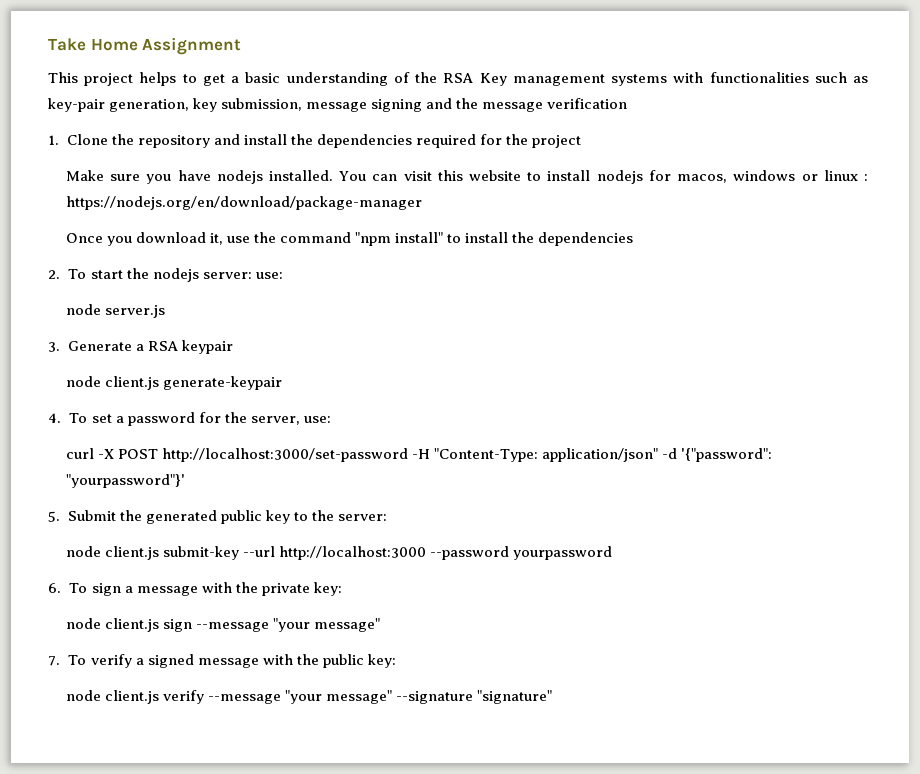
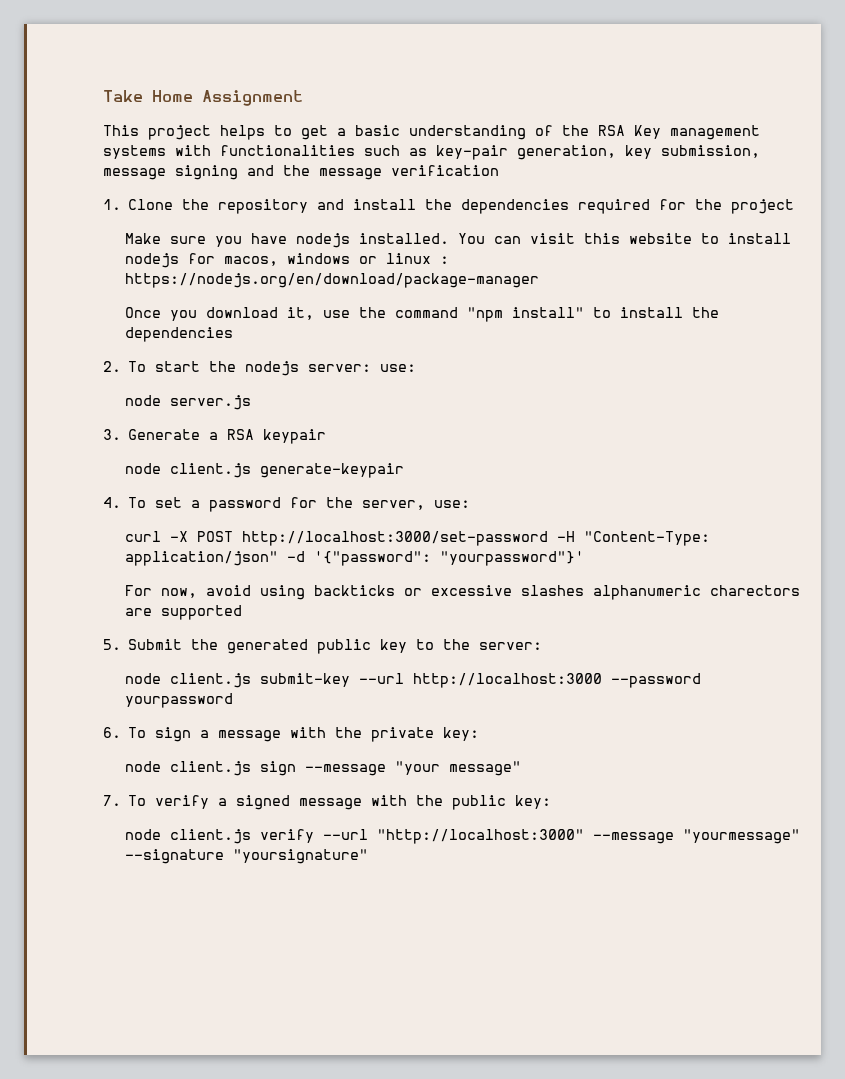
+ For now, avoid using backticks or excessive slashes alphanumeric charectors are supported
- node client.js verify --message "your message" --signature "signature"
+ node client.js verify --url "http://localhost:3000" --message "yourmessage" --signature "yoursignature"

